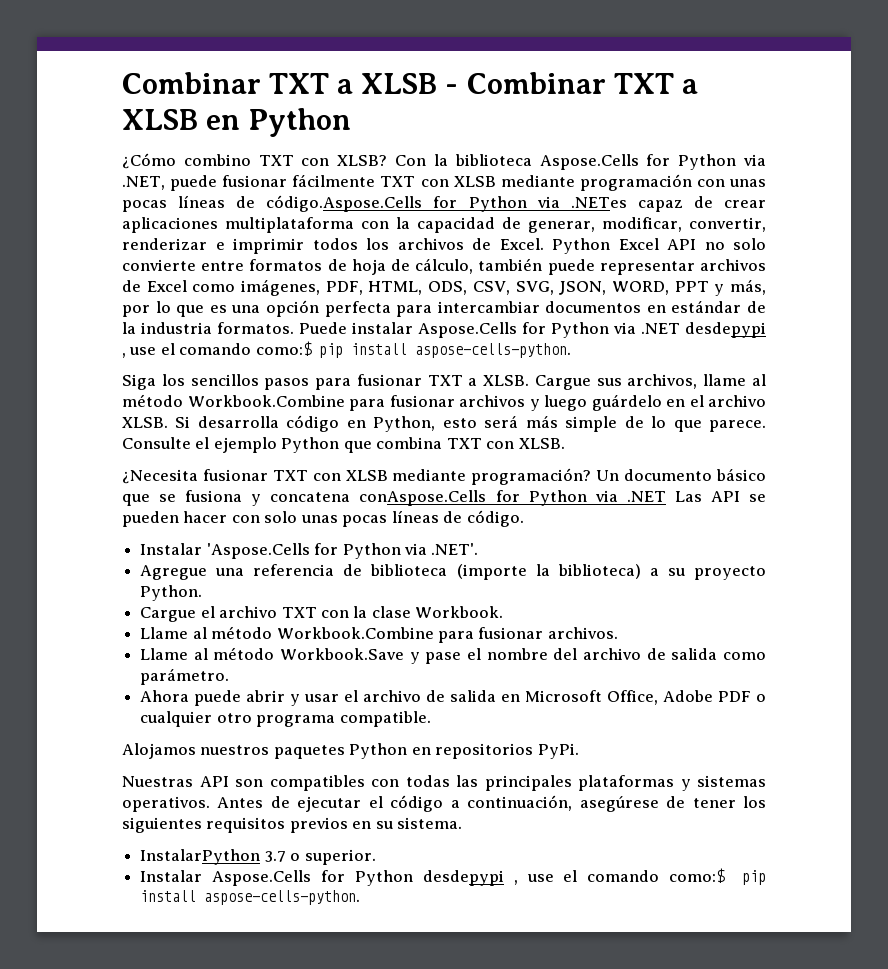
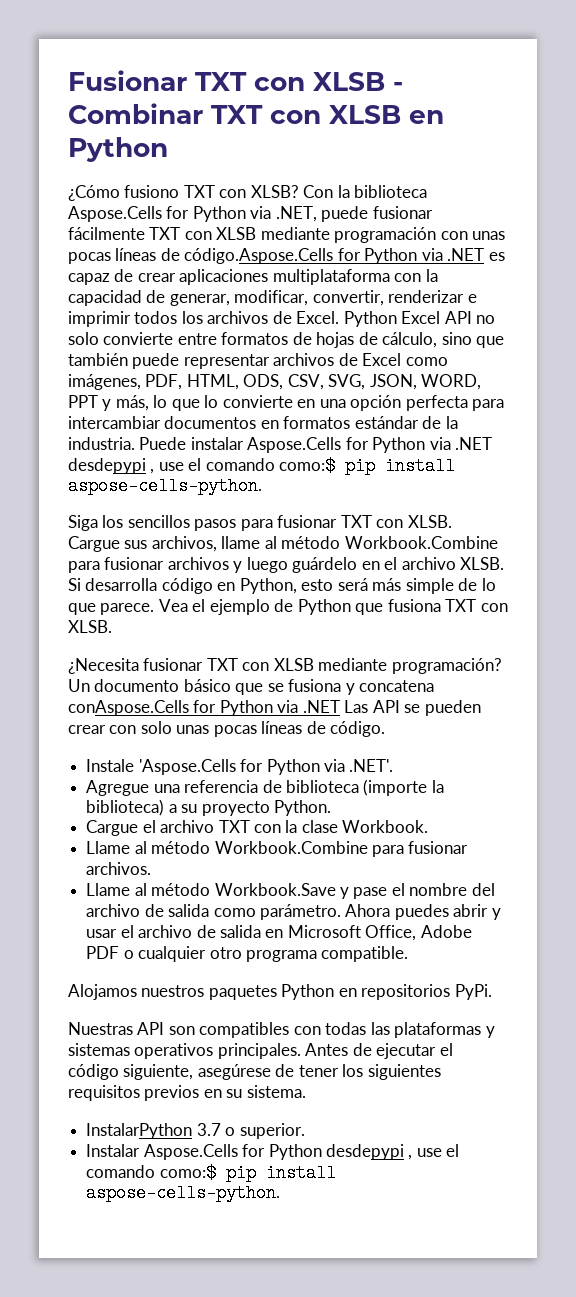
- Combinar TXT a XLSB - Combinar TXT a XLSB en Python
+ Fusionar TXT con XLSB - Combinar TXT con XLSB en Python
- ¿Cómo combino TXT con XLSB?
+ ¿Cómo fusiono TXT con XLSB?
- Con la biblioteca Aspose.Cells for Python via .NET, puede fusionar fácilmente TXT con XLSB mediante programación con unas pocas líneas de código.Aspose.Cells for Python via .NETes capaz de crear aplicaciones multiplataforma con la capacidad de generar, modificar, convertir, renderizar e imprimir todos los archivos de Excel.
+ Con la biblioteca Aspose.Cells for Python via .NET, puede fusionar fácilmente TXT con XLSB mediante programación con unas pocas líneas de código.Aspose.Cells for Python via .NET es capaz de crear aplicaciones multiplataforma con la capacidad de generar, modificar, convertir, renderizar e imprimir todos los archivos de Excel.
- Python Excel API no solo convierte entre formatos de hoja de cálculo, también puede representar archivos de Excel como imágenes, PDF, HTML, ODS, CSV, SVG, JSON, WORD, PPT y más, por lo que es una opción perfecta para intercambiar documentos en estándar de la industria formatos.
+ Python Excel API no solo convierte entre formatos de hojas de cálculo, sino que también puede representar archivos de Excel como imágenes, PDF, HTML, ODS, CSV, SVG, JSON, WORD, PPT y más, lo que lo convierte en una opción perfecta para intercambiar documentos en formatos estándar de la industria.
- Siga los sencillos pasos para fusionar TXT a XLSB.
+ Siga los sencillos pasos para fusionar TXT con XLSB.
- Consulte el ejemplo Python que combina TXT con XLSB.
+ Vea el ejemplo de Python que fusiona TXT con XLSB.
- Un documento básico que se fusiona y concatena conAspose.Cells for Python via .NET Las API se pueden hacer con solo unas pocas líneas de código.
+ Un documento básico que se fusiona y concatena conAspose.Cells for Python via .NET Las API se pueden crear con solo unas pocas líneas de código.
- Instalar 'Aspose.Cells for Python via .NET'.
+ Instale 'Aspose.Cells for Python via .NET'.
- Llame al método Workbook.Save y pase el nombre del archivo de salida como parámetro.
- Ahora puede abrir y usar el archivo de salida en Microsoft Office, Adobe PDF o cualquier otro programa compatible.
+ Llame al método Workbook.Save y pase el nombre del archivo de salida como parámetro. Ahora puedes abrir y usar el archivo de salida en Microsoft Office, Adobe PDF o cualquier otro programa compatible.
- Nuestras API son compatibles con todas las principales plataformas y sistemas operativos.
+ Nuestras API son compatibles con todas las plataformas y sistemas operativos principales.
- Antes de ejecutar el código a continuación, asegúrese de tener los siguientes requisitos previos en su sistema.
+ Antes de ejecutar el código siguiente, asegúrese de tener los siguientes requisitos previos en su sistema.

